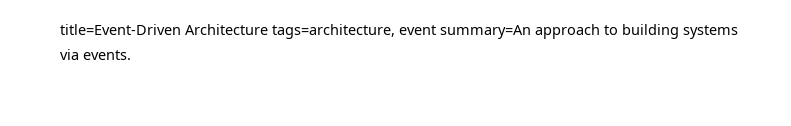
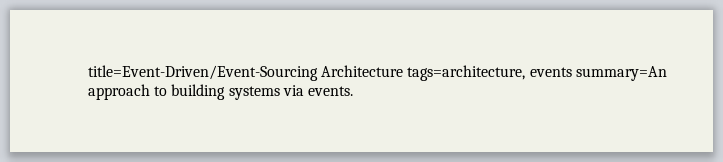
- title=Event-Driven Architecture tags=architecture, event summary=An approach to building systems via events.
+ title=Event-Driven/Event-Sourcing Architecture tags=architecture, events summary=An approach to building systems via events.

